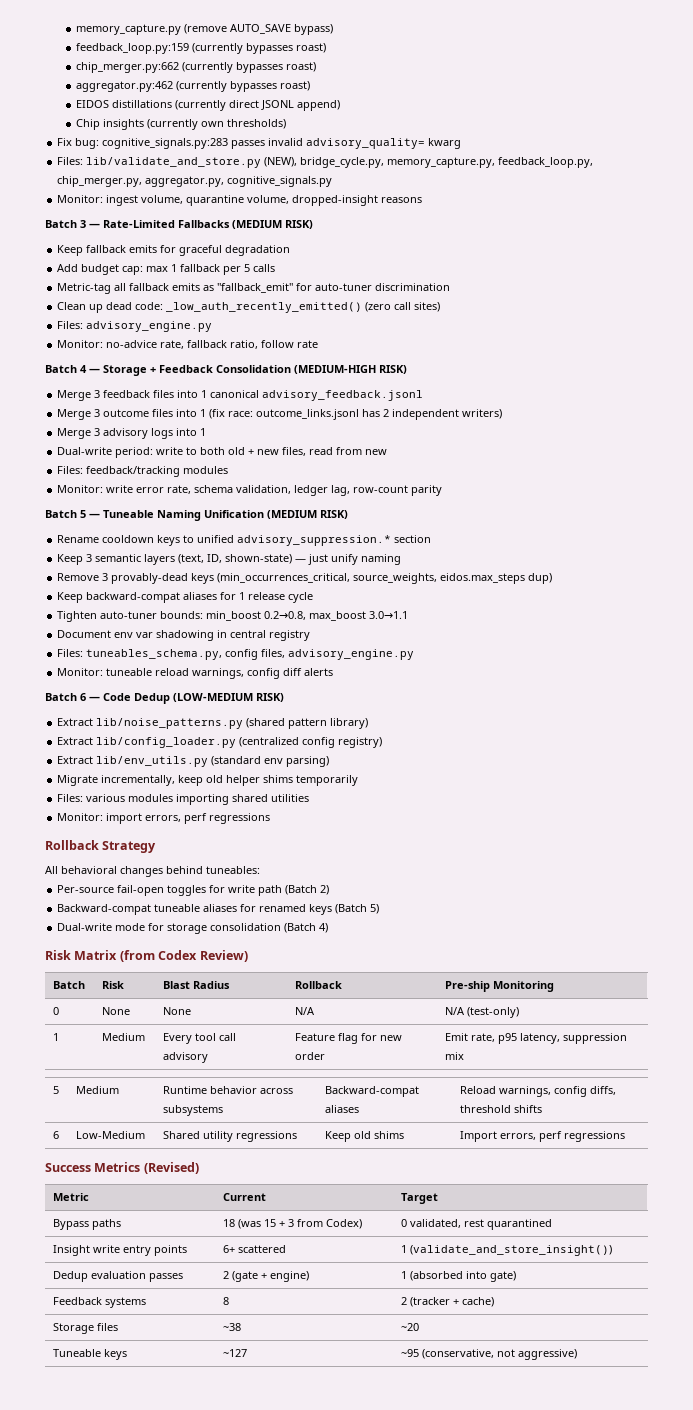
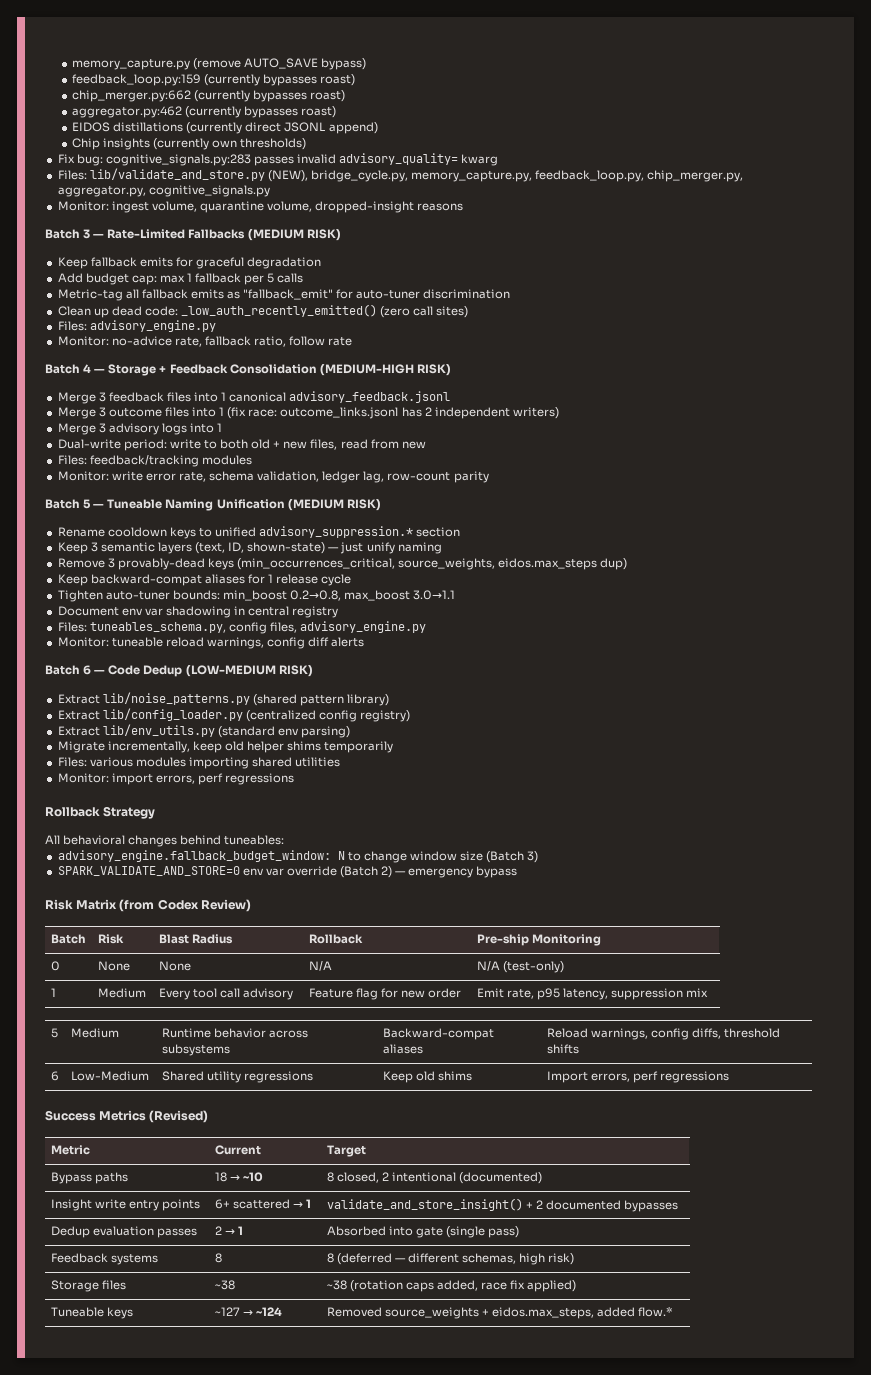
- Per-source fail-open toggles for write path (Batch 2)
- Backward-compat tuneable aliases for renamed keys (Batch 5)
- Dual-write mode for storage consolidation (Batch 4)
+ advisory_engine.fallback_budget_window: N to change window size (Batch 3)
+ SPARK_VALIDATE_AND_STORE=0 env var override (Batch 2) — emergency bypass
- Bypass paths | 18 (was 15 + 3 from Codex) | 0 validated, rest quarantined
+ Bypass paths | 18 → ~10 | 8 closed, 2 intentional (documented)
- Insight write entry points | 6+ scattered | 1 (validate_and_store_insight())
- Dedup evaluation passes | 2 (gate + engine) | 1 (absorbed into gate)
- Feedback systems | 8 | 2 (tracker + cache)
- Storage files | ~38 | ~20
- Tuneable keys | ~127 | ~95 (conservative, not aggressive)
+ Insight write entry points | 6+ scattered → 1 | validate_and_store_insight() + 2 documented bypasses
+ Dedup evaluation passes | 2 → 1 | Absorbed into gate (single pass)
+ Feedback systems | 8 | 8 (deferred — different schemas, high risk)
+ Storage files | ~38 | ~38 (rotation caps added, race fix applied)
+ Tuneable keys | ~127 → ~124 | Removed source_weights + eidos.max_steps, added flow.*

